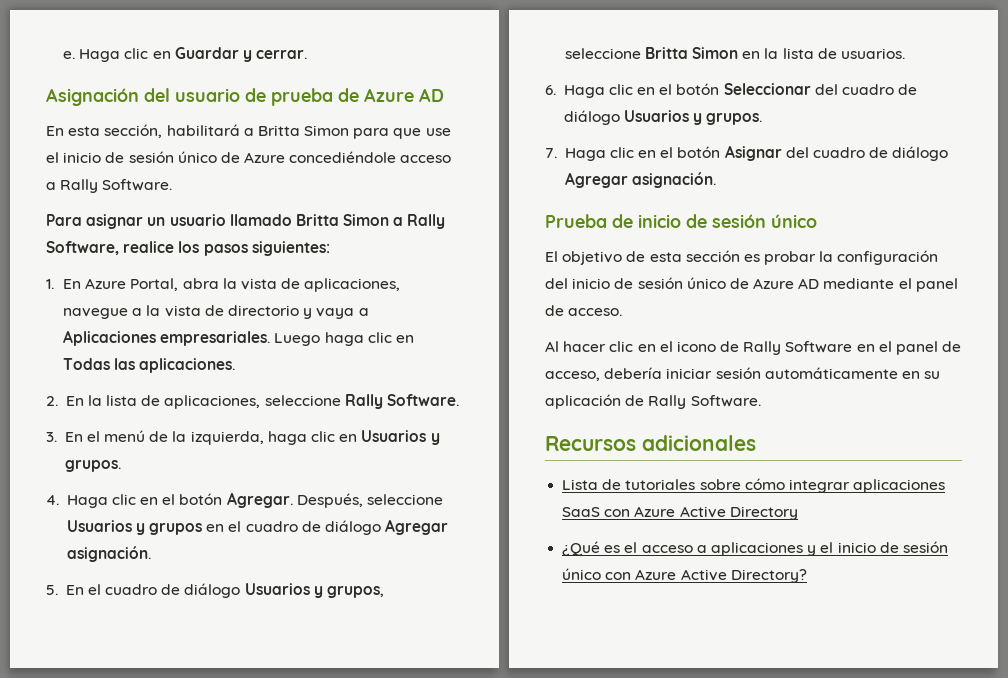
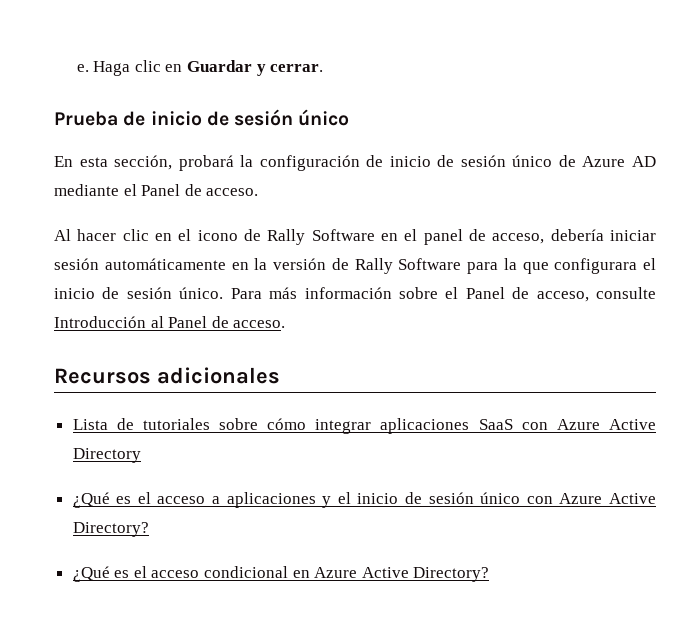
- Asignación del usuario de prueba de Azure AD
- En esta sección, habilitará a Britta Simon para que use el inicio de sesión único de Azure concediéndole acceso a Rally Software.
- Para asignar un usuario llamado Britta Simon a Rally Software, realice los pasos siguientes:
- 1. En Azure Portal, abra la vista de aplicaciones, navegue a la vista de directorio y vaya a Aplicaciones empresariales. Luego haga clic en Todas las aplicaciones.
- 2. En la lista de aplicaciones, seleccione Rally Software.
- 3. En el menú de la izquierda, haga clic en Usuarios y grupos.
- 4. Haga clic en el botón Agregar. Después, seleccione Usuarios y grupos en el cuadro de diálogo Agregar asignación.
- 5. En el cuadro de diálogo Usuarios y grupos, seleccione Britta Simon en la lista de usuarios.
- 6. Haga clic en el botón Seleccionar del cuadro de diálogo Usuarios y grupos.
- 7. Haga clic en el botón Asignar del cuadro de diálogo Agregar asignación.
- El objetivo de esta sección es probar la configuración del inicio de sesión único de Azure AD mediante el panel de acceso.
+ En esta sección, probará la configuración de inicio de sesión único de Azure AD mediante el Panel de acceso.
- Al hacer clic en el icono de Rally Software en el panel de acceso, debería iniciar sesión automáticamente en su aplicación de Rally Software.
+ Al hacer clic en el icono de Rally Software en el panel de acceso, debería iniciar sesión automáticamente en la versión de Rally Software para la que configurara el inicio de sesión único. Para más información sobre el Panel de acceso, consulte Introducción al Panel de acceso.
+ ¿Qué es el acceso condicional en Azure Active Directory?

